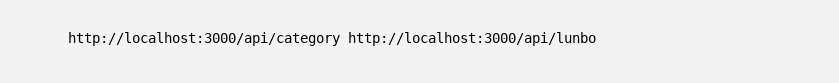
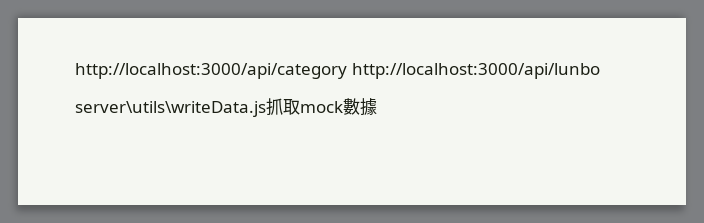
+ server\utils\writeData.js抓取mock數據

